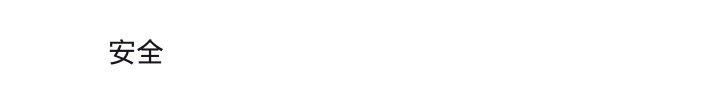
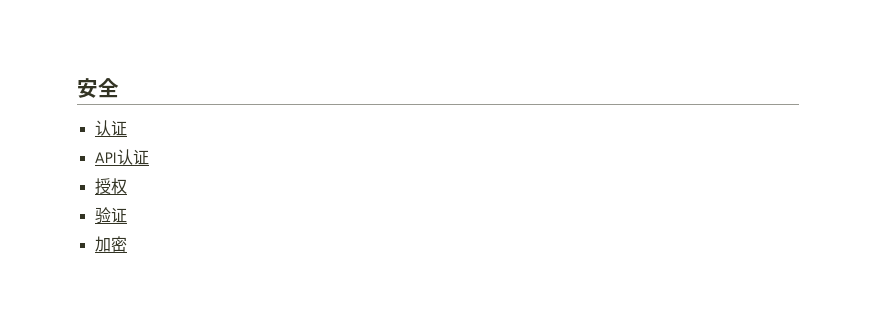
  安全
+ 认证
+ API认证
+ 授权
+ 验证
+ 加密

